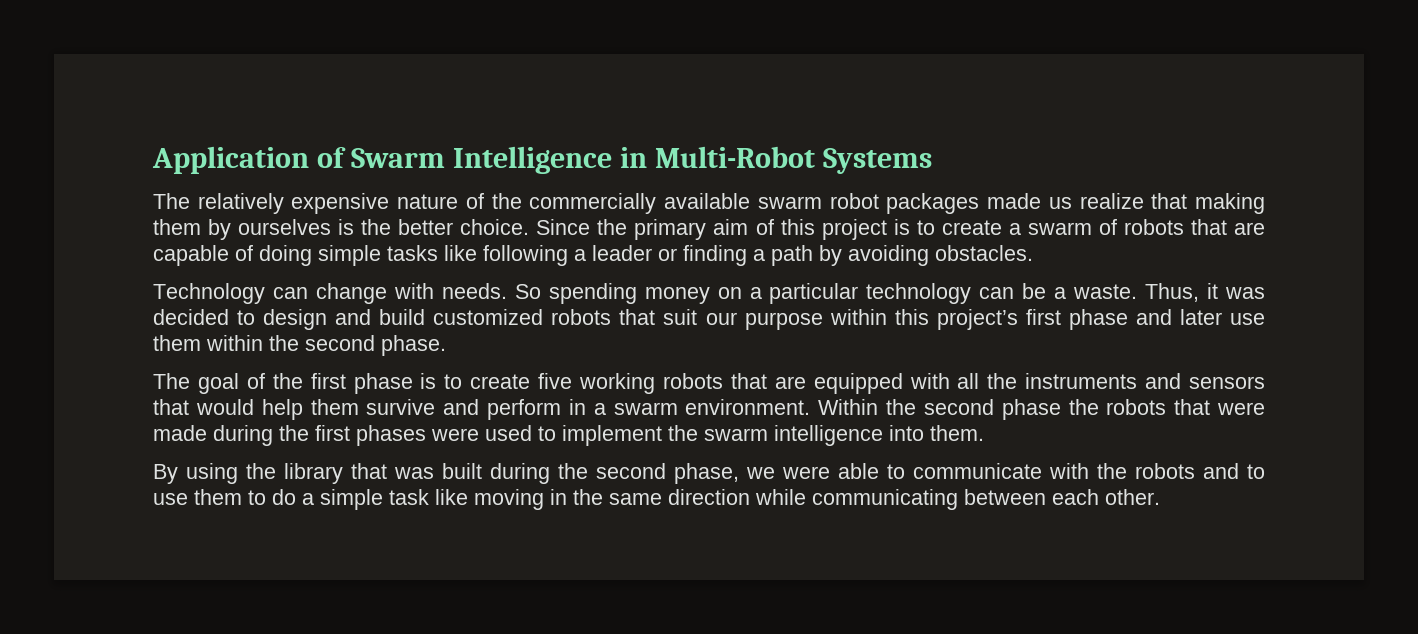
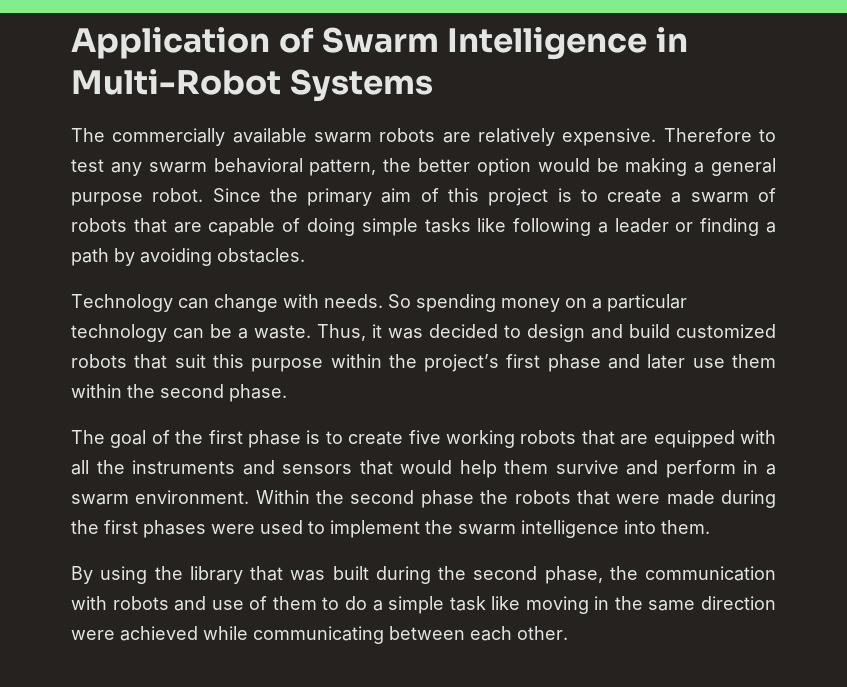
- The relatively expensive nature of the commercially available swarm robot packages made us realize that making them by ourselves is the better choice.
+ The commercially available swarm robots are relatively expensive. Therefore to test any swarm behavioral pattern, the better option would be making a general purpose robot.
- Thus, it was decided to design and build customized robots that suit our purpose within this project’s first phase and later use them within the second phase.
+ Thus, it was decided to design and build customized robots that suit this purpose within the project’s first phase and later use them within the second phase.
- By using the library that was built during the second phase, we were able to communicate with the robots and to use them to do a simple task like moving in the same direction while communicating between each other.
+ By using the library that was built during the second phase, the communication with robots and use of them to do a simple task like moving in the same direction were achieved while communicating between each other.

